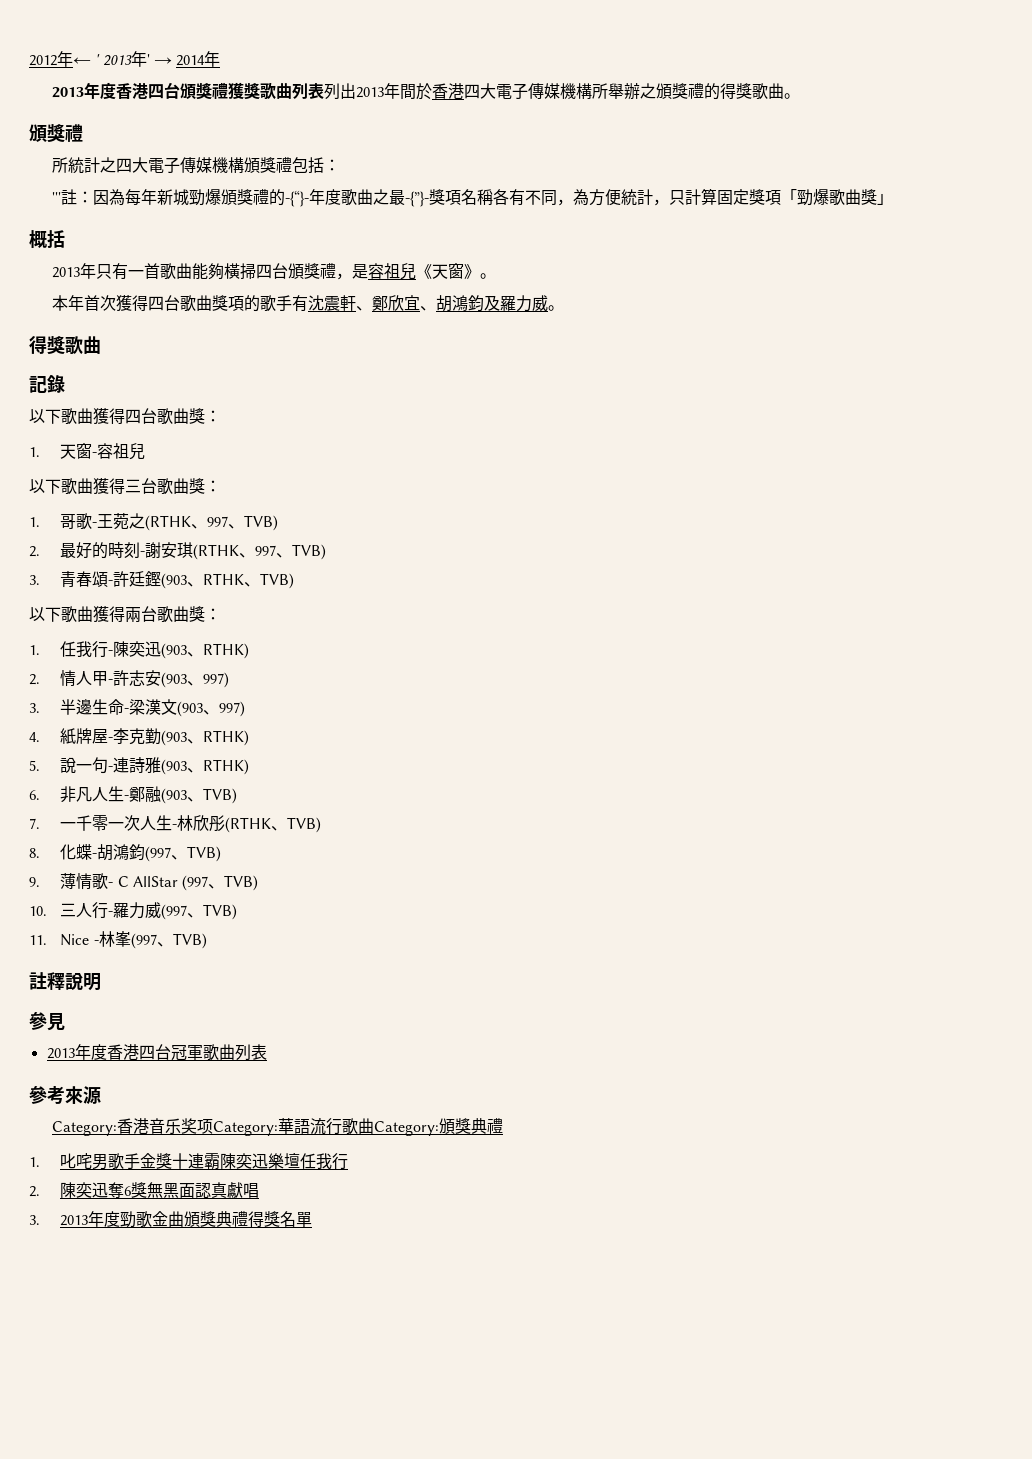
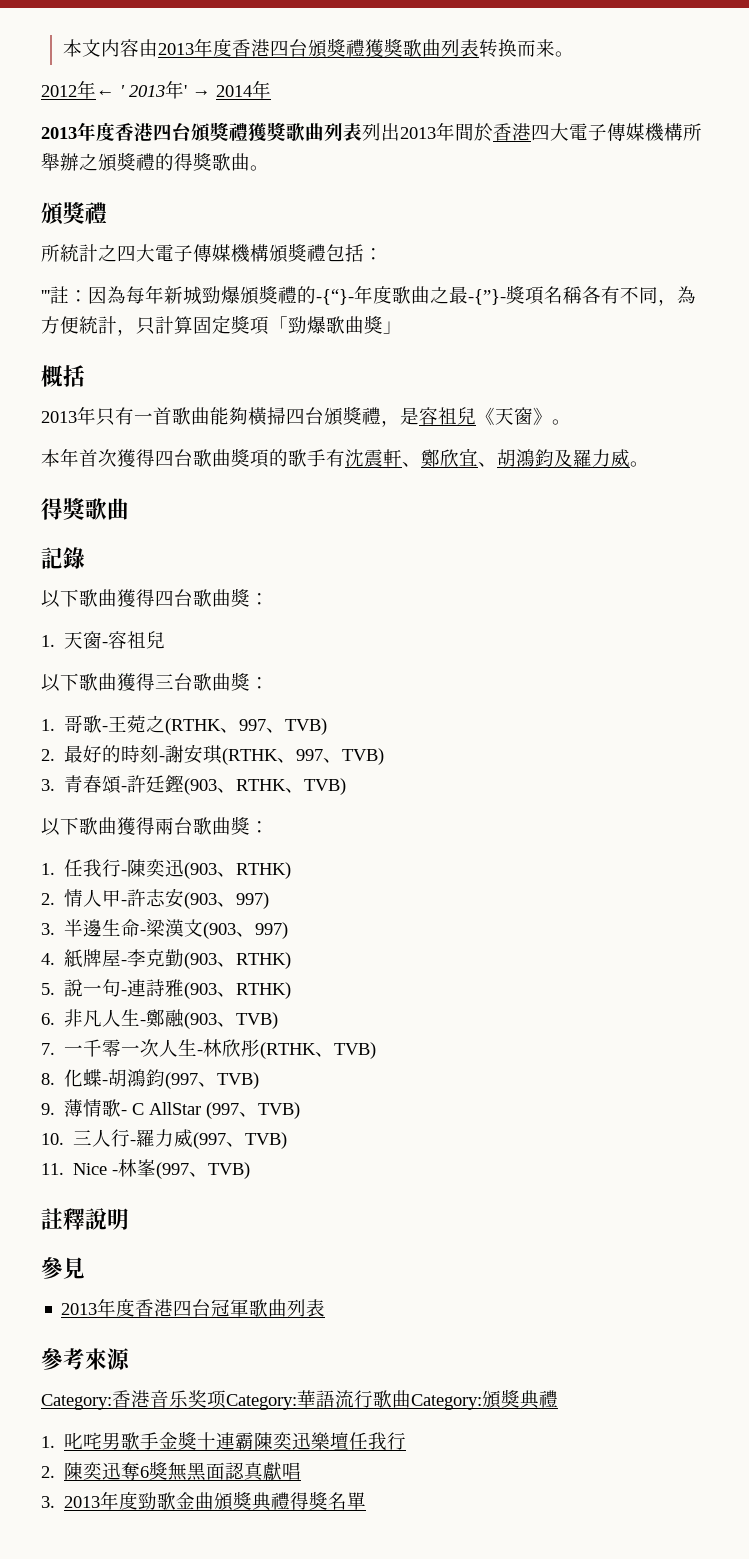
+ 本文内容由2013年度香港四台頒獎禮獲獎歌曲列表转换而来。

